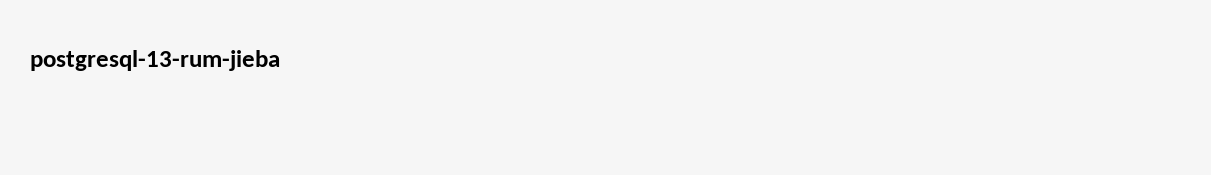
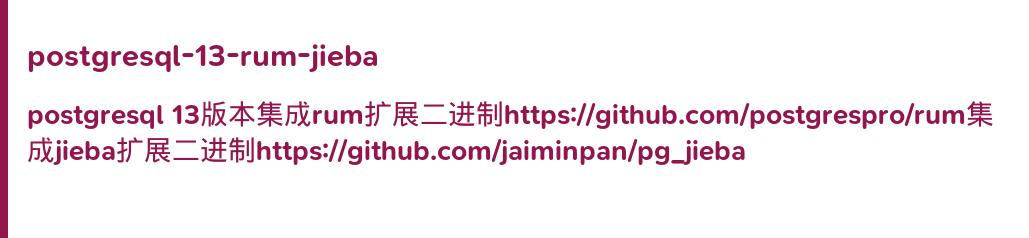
+ postgresql 13版本集成rum扩展二进制https://github.com/postgrespro/rum集成jieba扩展二进制https://github.com/jaiminpan/pg_jieba

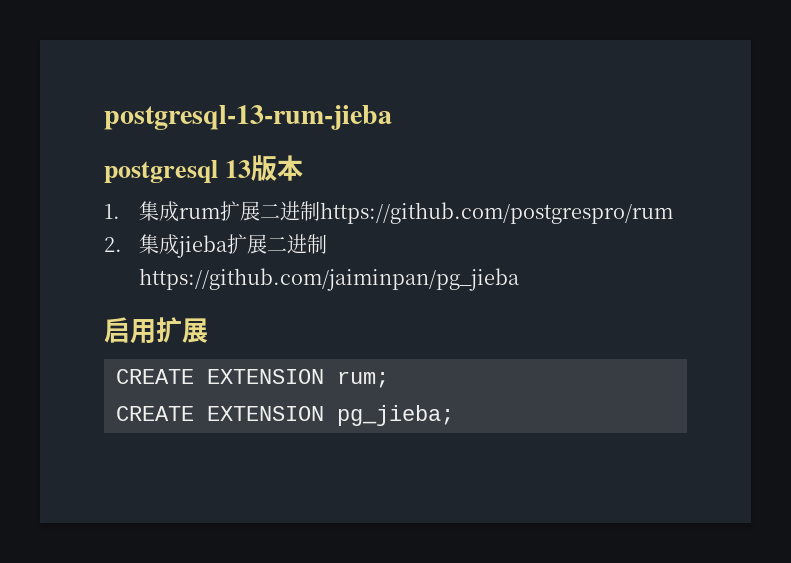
- postgresql 13版本集成rum扩展二进制https://github.com/postgrespro/rum集成jieba扩展二进制https://github.com/jaiminpan/pg_jieba
+ postgresql 13版本
+ 1.集成rum扩展二进制https://github.com/postgrespro/rum
+ 2.集成jieba扩展二进制https://github.com/jaiminpan/pg_jieba
+ 启用扩展
+ CREATE EXTENSION rum;
+ CREATE EXTENSION pg_jieba;

